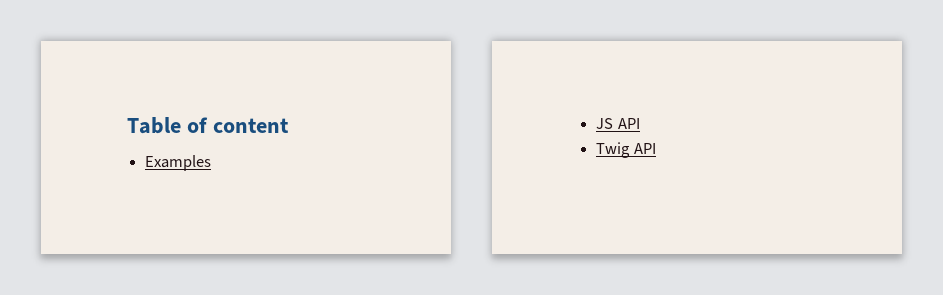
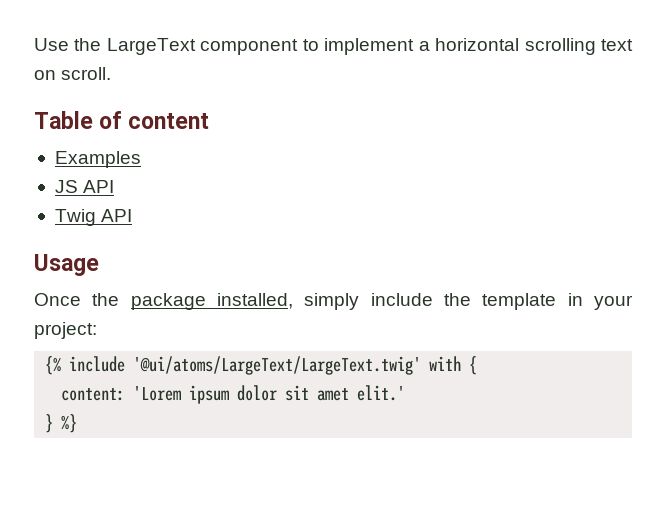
+ Use the LargeText component to implement a horizontal scrolling text on scroll.
+ Usage
+ Once the package installed, simply include the template in your project:
+ {% include '@ui/atoms/LargeText/LargeText.twig' with {
+ content: 'Lorem ipsum dolor sit amet elit.'
+ } %}

